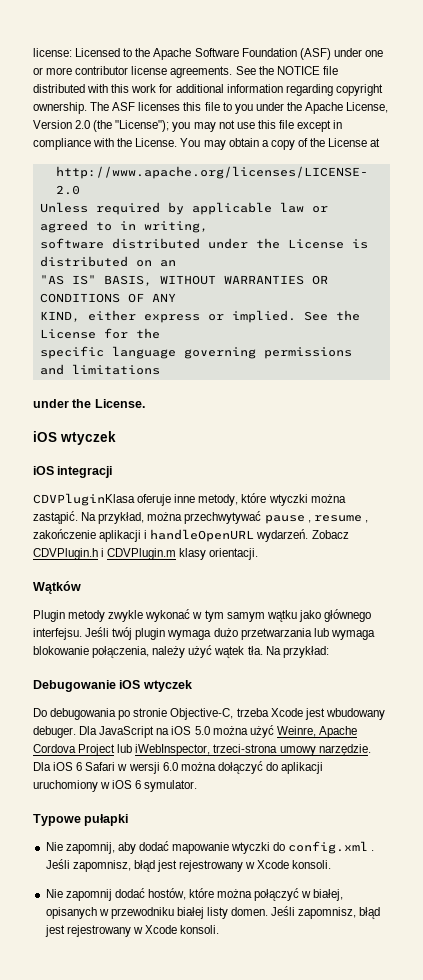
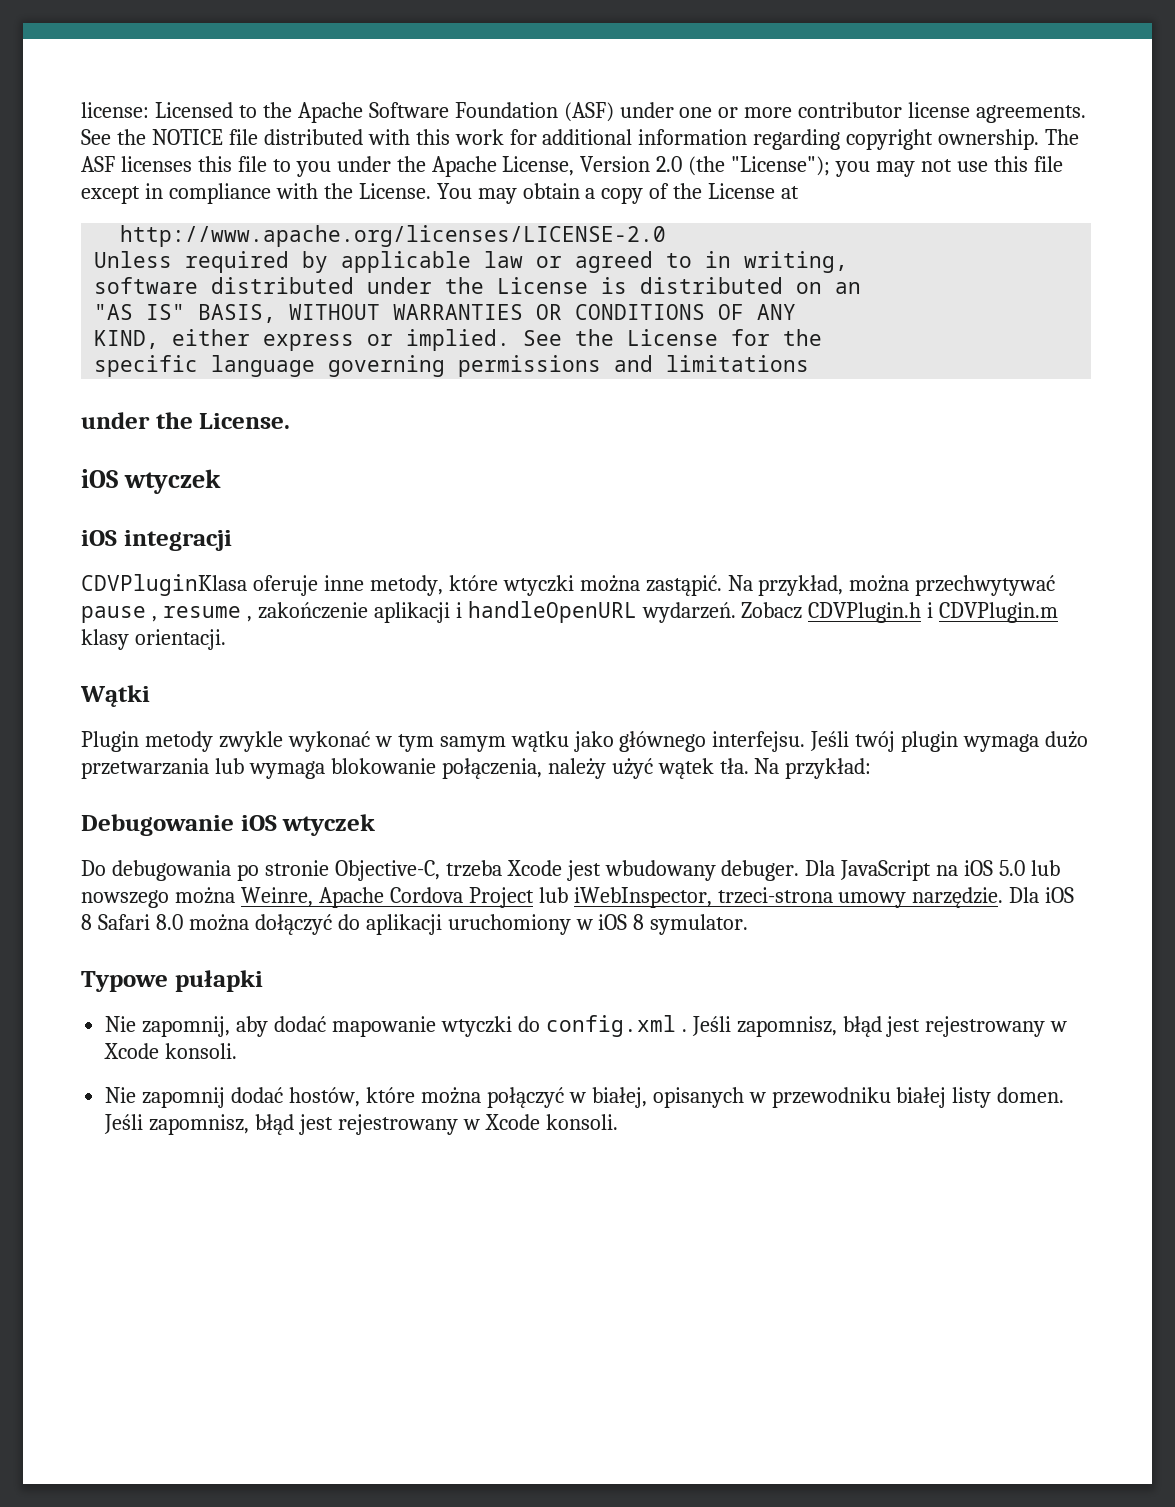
- Wątków
+ Wątki
- Dla JavaScript na iOS 5.0 można użyć Weinre, Apache Cordova Project lub iWebInspector, trzeci-strona umowy narzędzie.
+ Dla JavaScript na iOS 5.0 lub nowszego można Weinre, Apache Cordova Project lub iWebInspector, trzeci-strona umowy narzędzie.
- Dla iOS 6 Safari w wersji 6.0 można dołączyć do aplikacji uruchomiony w iOS 6 symulator.
+ Dla iOS 8 Safari 8.0 można dołączyć do aplikacji uruchomiony w iOS 8 symulator.

